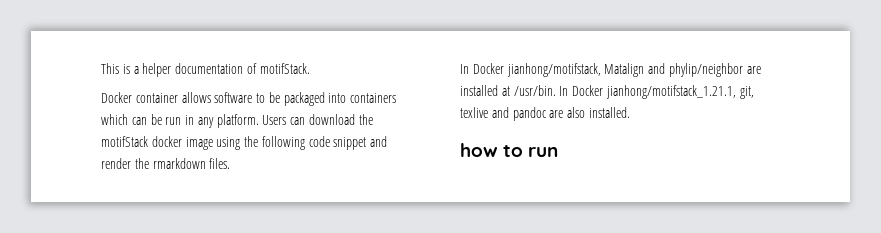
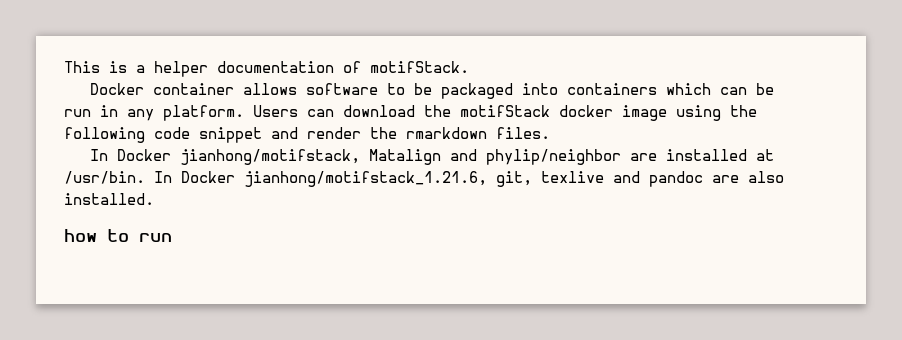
- In Docker jianhong/motifstack_1.21.1, git, texlive and pandoc are also installed.
+ In Docker jianhong/motifstack_1.21.6, git, texlive and pandoc are also installed.

